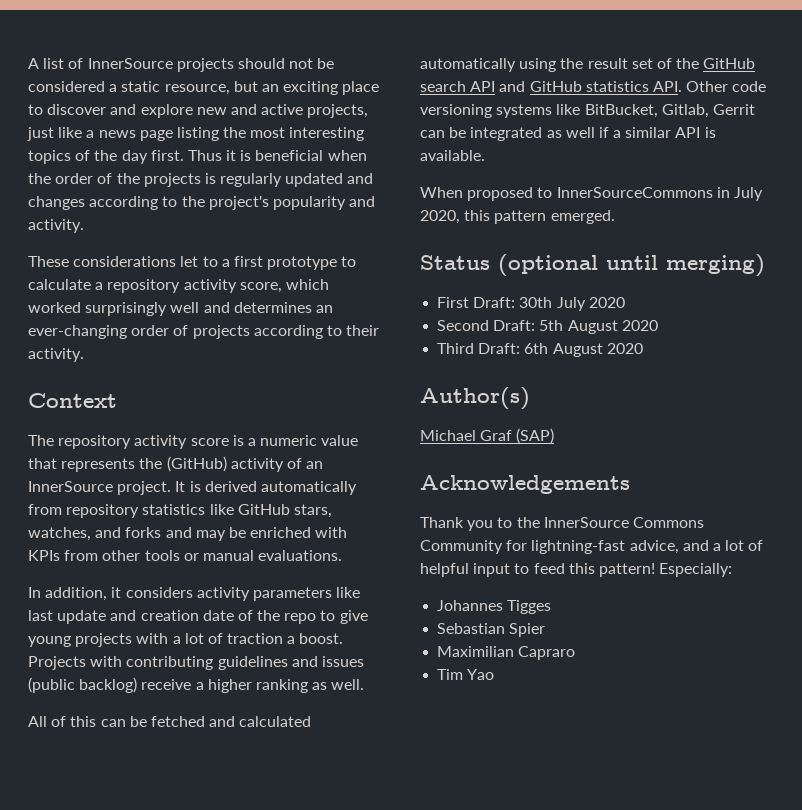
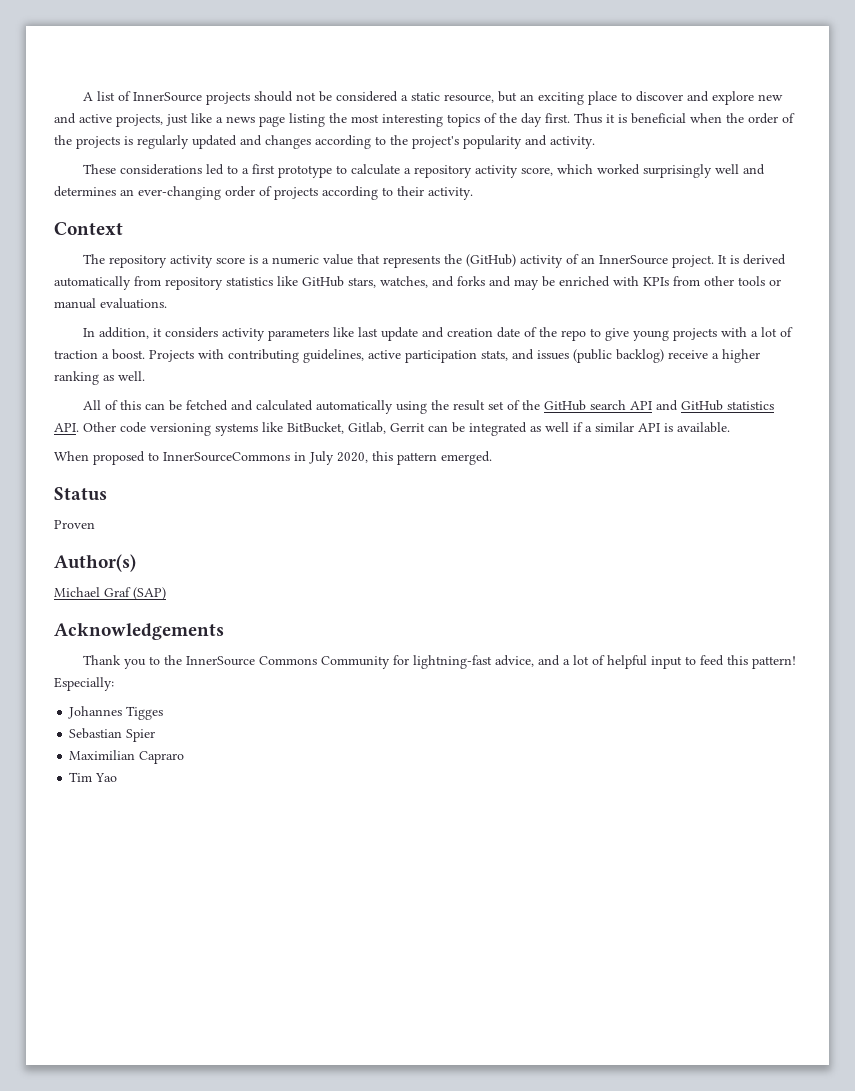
- These considerations let to a first prototype to calculate a repository activity score, which worked surprisingly well and determines an ever-changing order of projects according to their activity.
+ These considerations led to a first prototype to calculate a repository activity score, which worked surprisingly well and determines an ever-changing order of projects according to their activity.
- Projects with contributing guidelines and issues (public backlog) receive a higher ranking as well.
+ Projects with contributing guidelines, active participation stats, and issues (public backlog) receive a higher ranking as well.
- Status (optional until merging)
- First Draft: 30th July 2020
- Second Draft: 5th August 2020
- Third Draft: 6th August 2020
+ Status
+ Proven

